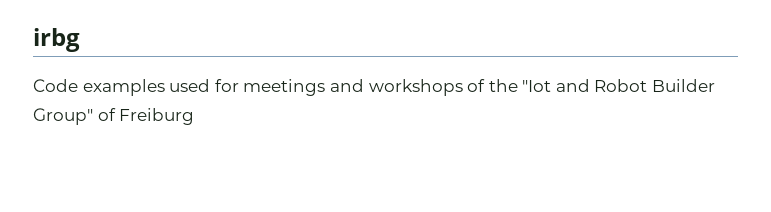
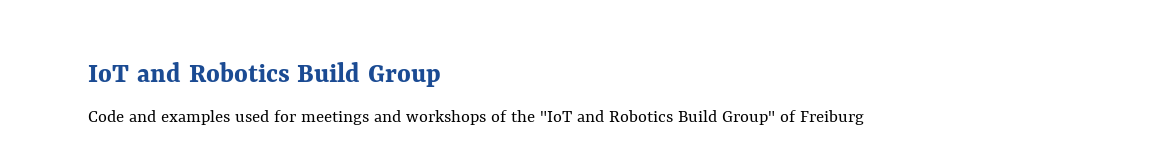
- irbg
+ IoT and Robotics Build Group
- Code examples used for meetings and workshops of the "Iot and Robot Builder Group" of Freiburg
+ Code and examples used for meetings and workshops of the "IoT and Robotics Build Group" of Freiburg

